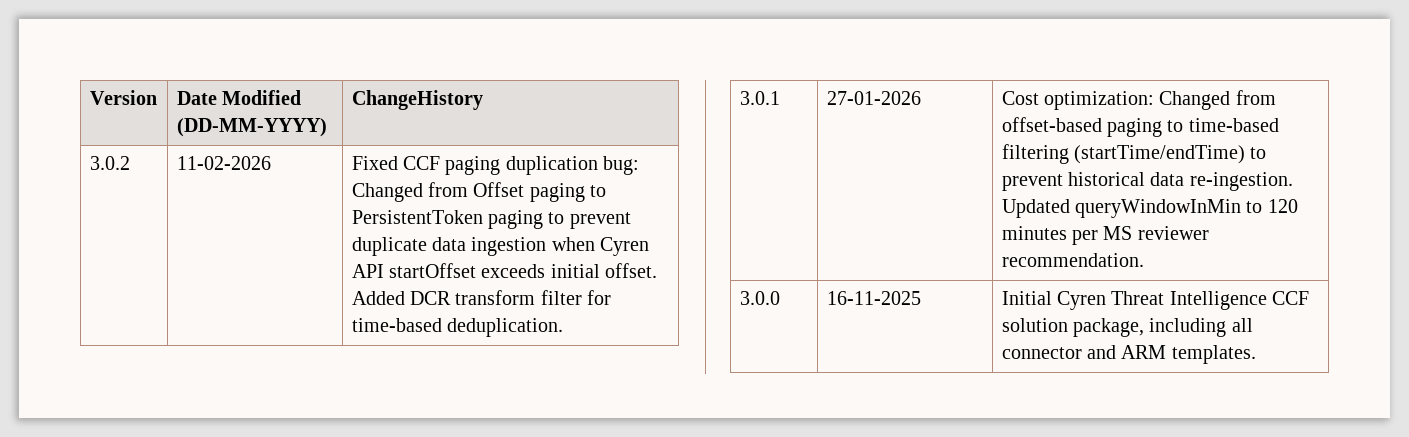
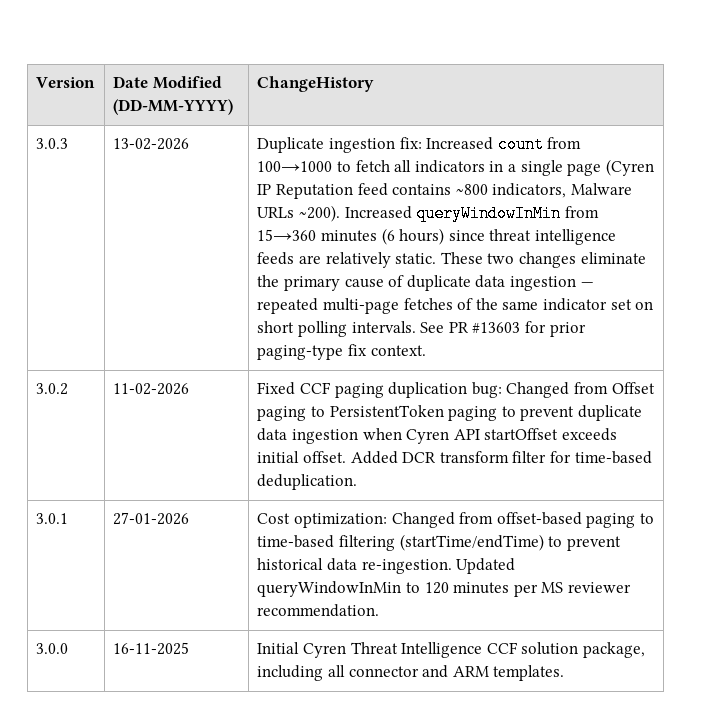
+ 3.0.3 | 13-02-2026 | Duplicate ingestion fix: Increased count from 100→1000 to fetch all indicators in a single page (Cyren IP Reputation feed contains ~800 indicators, Malware URLs ~200). Increased queryWindowInMin from 15→360 minutes (6 hours) since threat intelligence feeds are relatively static. These two changes eliminate the primary cause of duplicate data ingestion — repeated multi-page fetches of the same indicator set on short polling intervals. See PR #13603 for prior paging-type fix context.

